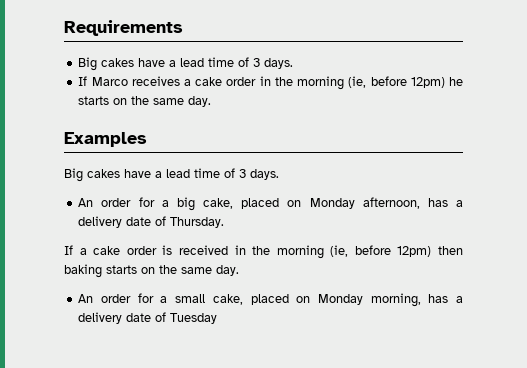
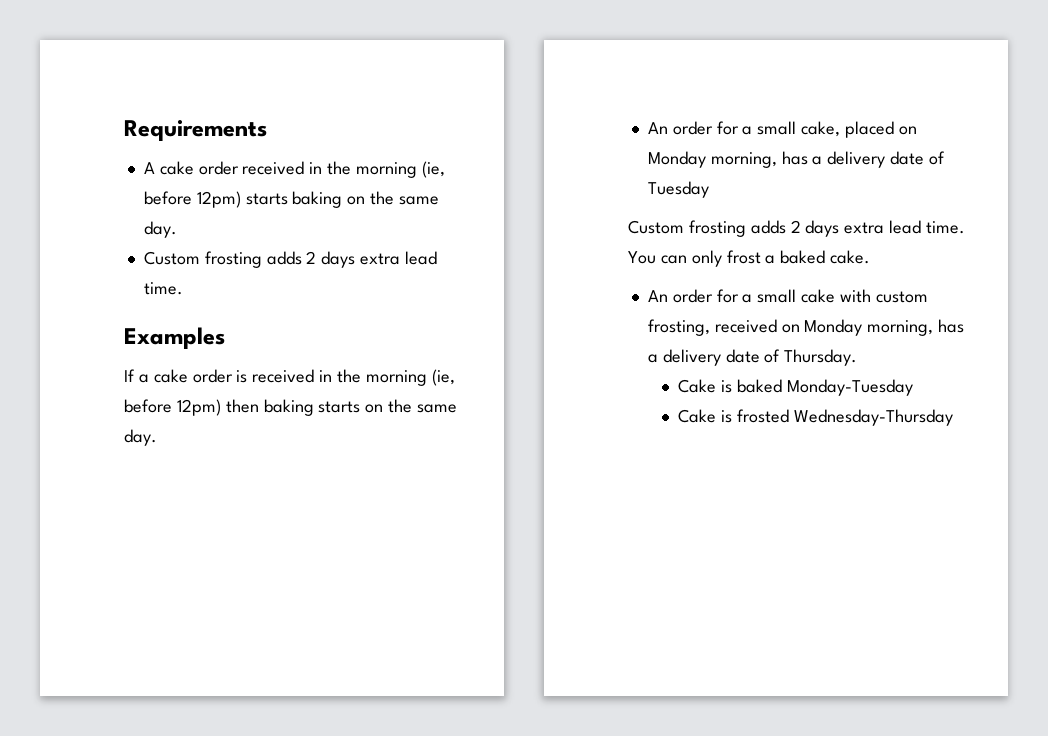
  Requirements
- Big cakes have a lead time of 3 days.
- If Marco receives a cake order in the morning (ie, before 12pm) he starts on the same day.
+ A cake order received in the morning (ie, before 12pm) starts baking on the same day.
+ Custom frosting adds 2 days extra lead time.
  Examples
- Big cakes have a lead time of 3 days.
- An order for a big cake, placed on Monday afternoon, has a delivery date of Thursday.
+ Custom frosting adds 2 days extra lead time. You can only frost a baked cake.
+ An order for a small cake with custom frosting, received on Monday morning, has a delivery date of Thursday.
+ Cake is baked Monday-Tuesday
+ Cake is frosted Wednesday-Thursday

